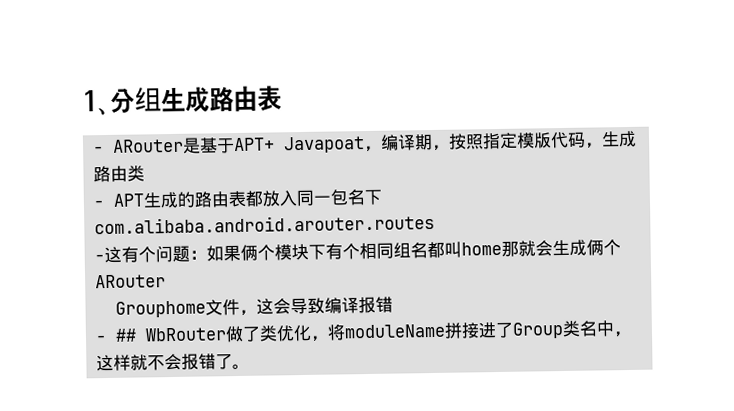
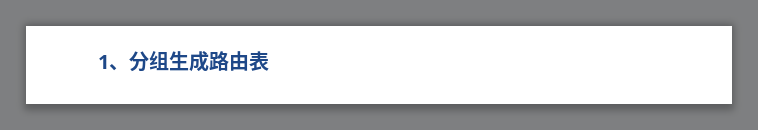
- - ARouter是基于APT+ Javapoat，编译期，按照指定模版代码，生成路由类
- - APT生成的路由表都放入同一包名下com.alibaba.android.arouter.routes
- -这有个问题：如果俩个模块下有个相同组名都叫home那就会生成俩个ARouter
- Grouphome文件，这会导致编译报错
- - ## WbRouter做了类优化，将moduleName拼接进了Group类名中，这样就不会报错了。

